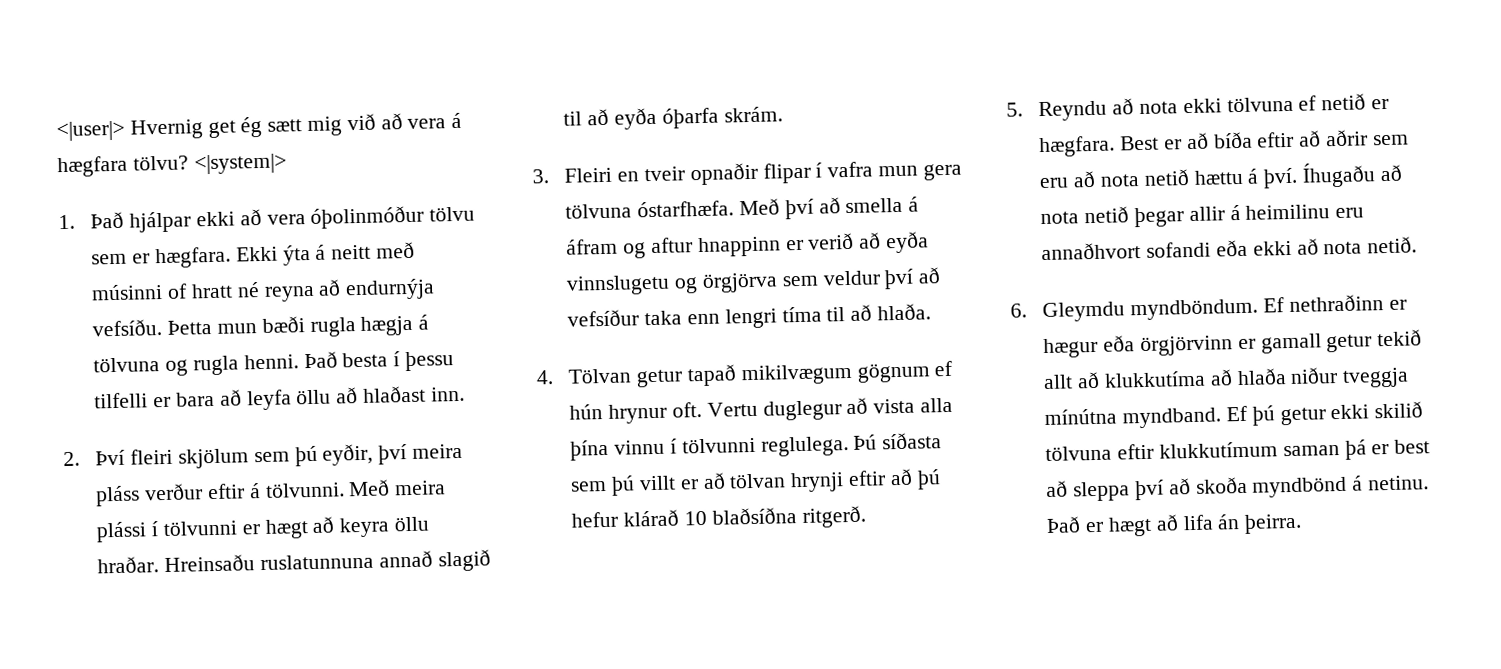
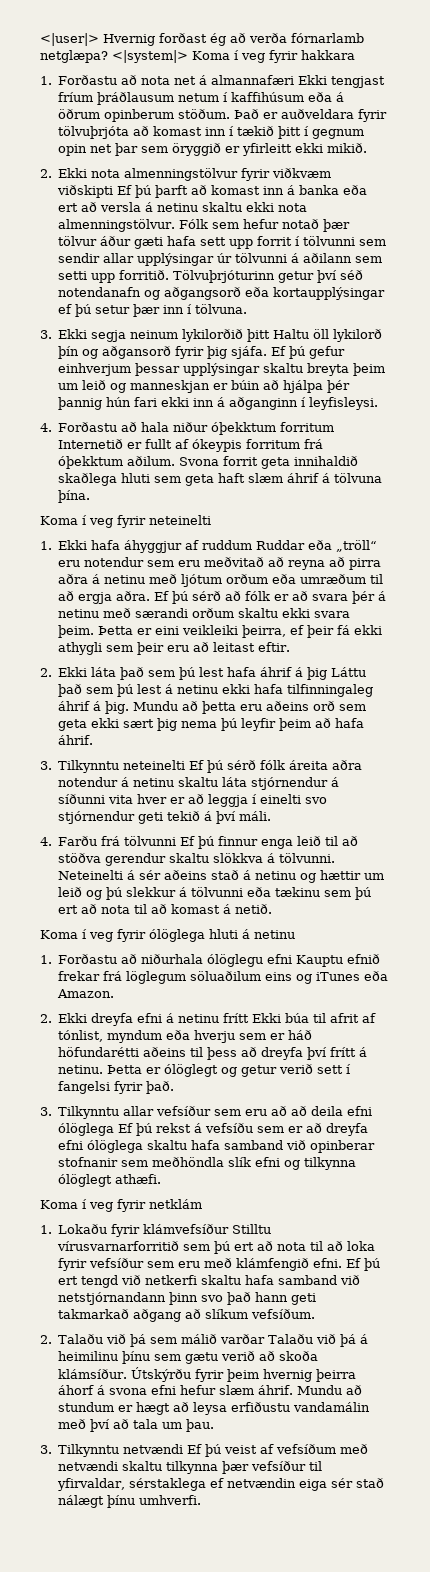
- <|user|> Hvernig get ég sætt mig við að vera á hægfara tölvu? <|system|>
- 1. Það hjálpar ekki að vera óþolinmóður tölvu sem er hægfara. Ekki ýta á neitt með músinni of hratt né reyna að endurnýja vefsíðu. Þetta mun bæði rugla hægja á tölvuna og rugla henni. Það besta í þessu tilfelli er bara að leyfa öllu að hlaðast inn.
- 2. Því fleiri skjölum sem þú eyðir, því meira pláss verður eftir á tölvunni. Með meira plássi í tölvunni er hægt að keyra öllu hraðar. Hreinsaðu ruslatunnuna annað slagið til að eyða óþarfa skrám.
- 3. Fleiri en tveir opnaðir flipar í vafra mun gera tölvuna óstarfhæfa. Með því að smella á áfram og aftur hnappinn er verið að eyða vinnslugetu og örgjörva sem veldur því að vefsíður taka enn lengri tíma til að hlaða.
- 4. Tölvan getur tapað mikilvægum gögnum ef hún hrynur oft. Vertu duglegur að vista alla þína vinnu í tölvunni reglulega. Þú síðasta sem þú villt er að tölvan hrynji eftir að þú hefur klárað 10 blaðsíðna ritgerð.
- 5. Reyndu að nota ekki tölvuna ef netið er hægfara. Best er að bíða eftir að aðrir sem eru að nota netið hættu á því. Íhugaðu að nota netið þegar allir á heimilinu eru annaðhvort sofandi eða ekki að nota netið.
- 6. Gleymdu myndböndum. Ef nethraðinn er hægur eða örgjörvinn er gamall getur tekið allt að klukkutíma að hlaða niður tveggja mínútna myndband. Ef þú getur ekki skilið tölvuna eftir klukkutímum saman þá er best að sleppa því að skoða myndbönd á netinu. Það er hægt að lifa án þeirra.
+ <|user|> Hvernig forðast ég að verða fórnarlamb netglæpa? <|system|> Koma í veg fyrir hakkara
+ 1. Forðastu að nota net á almannafæri Ekki tengjast fríum þráðlausum netum í kaffihúsum eða á öðrum opinberum stöðum. Það er auðveldara fyrir tölvuþrjóta að komast inn í tækið þitt í gegnum opin net þar sem öryggið er yfirleitt ekki mikið.
+ 2. Ekki nota almenningstölvur fyrir viðkvæm viðskipti Ef þú þarft að komast inn á banka eða ert að versla á netinu skaltu ekki nota almenningstölvur. Fólk sem hefur notað þær tölvur áður gæti hafa sett upp forrit í tölvunni sem sendir allar upplýsingar úr tölvunni á aðilann sem setti upp forritið. Tölvuþrjóturinn getur því séð notendanafn og aðgangsorð eða kortaupplýsingar ef þú setur þær inn í tölvuna.
+ 3. Ekki segja neinum lykilorðið þitt Haltu öll lykilorð þín og aðgansorð fyrir þig sjáfa. Ef þú gefur einhverjum þessar upplýsingar skaltu breyta þeim um leið og manneskjan er búin að hjálpa þér þannig hún fari ekki inn á aðganginn í leyfisleysi.
+ 4. Forðastu að hala niður óþekktum forritum Internetið er fullt af ókeypis forritum frá óþekktum aðilum. Svona forrit geta innihaldið skaðlega hluti sem geta haft slæm áhrif á tölvuna þína.
+ Koma í veg fyrir neteinelti
+ 1. Ekki hafa áhyggjur af ruddum Ruddar eða „tröll“ eru notendur sem eru meðvitað að reyna að pirra aðra á netinu með ljótum orðum eða umræðum til að ergja aðra. Ef þú sérð að fólk er að svara þér á netinu með særandi orðum skaltu ekki svara þeim. Þetta er eini veikleiki þeirra, ef þeir fá ekki athygli sem þeir eru að leitast eftir.
+ 2. Ekki láta það sem þú lest hafa áhrif á þig Láttu það sem þú lest á netinu ekki hafa tilfinningaleg áhrif á þig. Mundu að þetta eru aðeins orð sem geta ekki sært þig nema þú leyfir þeim að hafa áhrif.
+ 3. Tilkynntu neteinelti Ef þú sérð fólk áreita aðra notendur á netinu skaltu láta stjórnendur á síðunni vita hver er að leggja í einelti svo stjórnendur geti tekið á því máli.
+ 4. Farðu frá tölvunni Ef þú finnur enga leið til að stöðva gerendur skaltu slökkva á tölvunni. Neteinelti á sér aðeins stað á netinu og hættir um leið og þú slekkur á tölvunni eða tækinu sem þú ert að nota til að komast á netið.
+ Koma í veg fyrir ólöglega hluti á netinu
+ 1. Forðastu að niðurhala ólöglegu efni Kauptu efnið frekar frá löglegum söluaðilum eins og iTunes eða Amazon.
+ 2. Ekki dreyfa efni á netinu frítt Ekki búa til afrit af tónlist, myndum eða hverju sem er háð höfundarétti aðeins til þess að dreyfa því frítt á netinu. Þetta er ólöglegt og getur verið sett í fangelsi fyrir það.
+ 3. Tilkynntu allar vefsíður sem eru að að deila efni ólöglega Ef þú rekst á vefsíðu sem er að dreyfa efni ólöglega skaltu hafa samband við opinberar stofnanir sem meðhöndla slík efni og tilkynna ólöglegt athæfi.
+ Koma í veg fyrir netklám
+ 1. Lokaðu fyrir klámvefsíður Stilltu vírusvarnarforritið sem þú ert að nota til að loka fyrir vefsíður sem eru með klámfengið efni. Ef þú ert tengd við netkerfi skaltu hafa samband við netstjórnandann þinn svo það hann geti takmarkað aðgang að slíkum vefsíðum.
+ 2. Talaðu við þá sem málið varðar Talaðu við þá á heimilinu þínu sem gætu verið að skoða klámsíður. Útskýrðu fyrir þeim hvernig þeirra áhorf á svona efni hefur slæm áhrif. Mundu að stundum er hægt að leysa erfiðustu vandamálin með því að tala um þau.
+ 3. Tilkynntu netvændi Ef þú veist af vefsíðum með netvændi skaltu tilkynna þær vefsíður til yfirvaldar, sérstaklega ef netvændin eiga sér stað nálægt þínu umhverfi.

